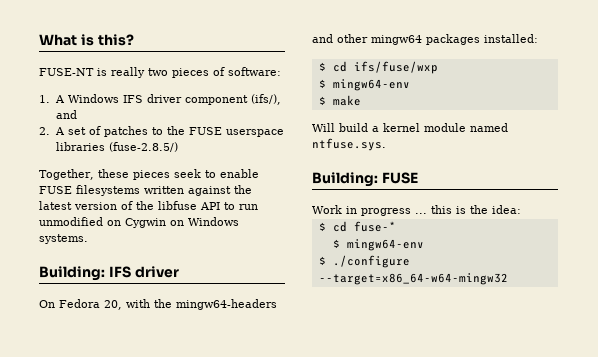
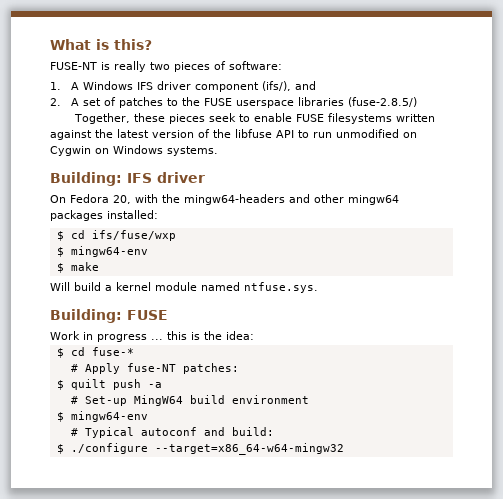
  $ cd fuse-*
+ # Apply fuse-NT patches:
+ $ quilt push -a
+ # Set-up MingW64 build environment
  $ mingw64-env
+ # Typical autoconf and build:

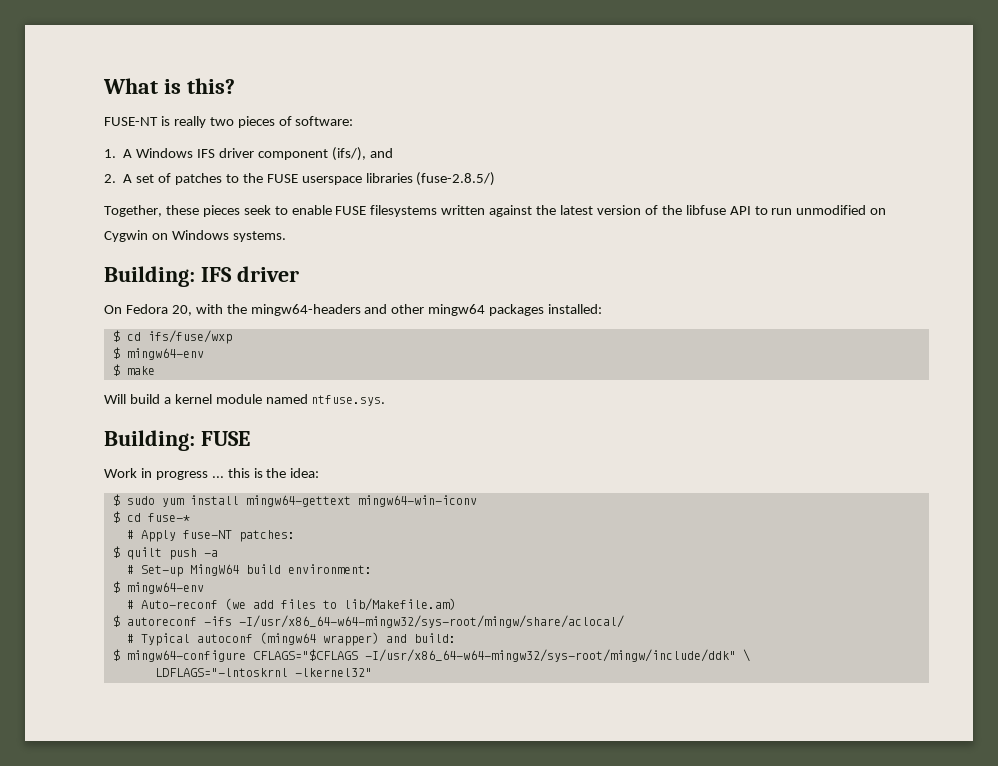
+ $ sudo yum install mingw64-gettext mingw64-win-iconv
- # Set-up MingW64 build environment
+ # Set-up MingW64 build environment:
  $ mingw64-env
+ # Auto-reconf (we add files to lib/Makefile.am)
+ $ autoreconf -ifs -I/usr/x86_64-w64-mingw32/sys-root/mingw/share/aclocal/
- # Typical autoconf and build:
+ # Typical autoconf (mingw64 wrapper) and build:
- $ ./configure --target=x86_64-w64-mingw32
+ $ mingw64-configure CFLAGS="$CFLAGS -I/usr/x86_64-w64-mingw32/sys-root/mingw/include/ddk" \
+ LDFLAGS="-lntoskrnl -lkernel32"

